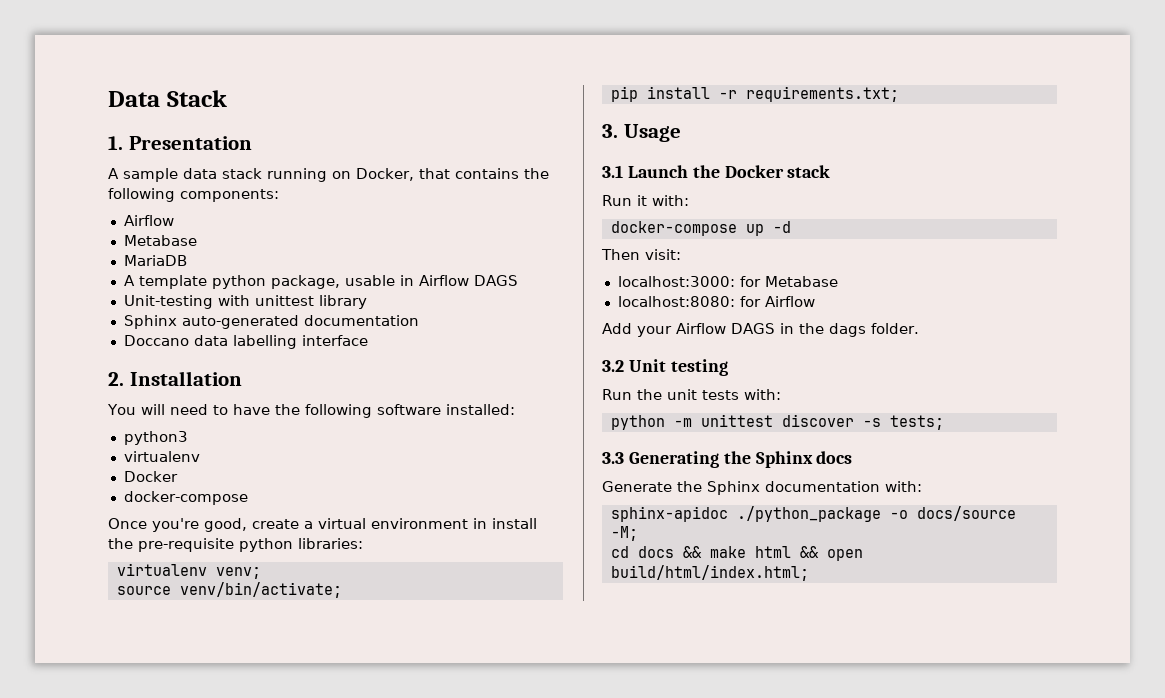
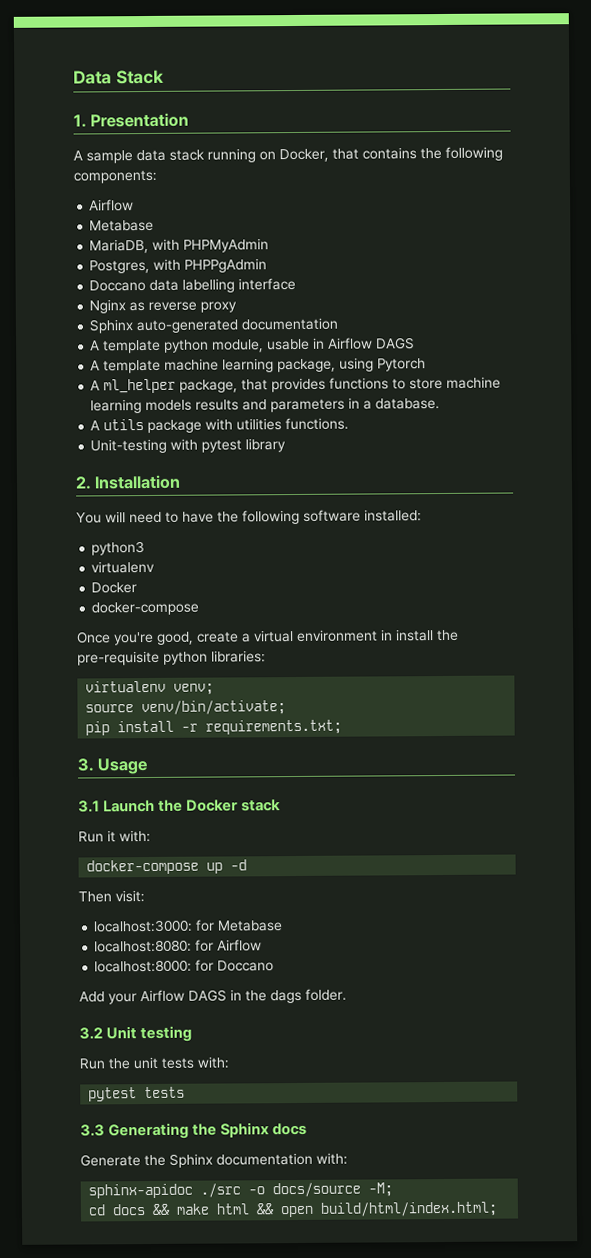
- MariaDB
+ MariaDB, with PHPMyAdmin
+ Postgres, with PHPPgAdmin
+ Doccano data labelling interface
+ Nginx as reverse proxy
+ Sphinx auto-generated documentation
- A template python package, usable in Airflow DAGS
+ A template python module, usable in Airflow DAGS
+ A template machine learning package, using Pytorch
+ A ml_helper package, that provides functions to store machine learning models results and parameters in a database.
+ A utils package with utilities functions.
- Unit-testing with unittest library
+ Unit-testing with pytest library
- Sphinx auto-generated documentation
- Doccano data labelling interface
+ localhost:8000: for Doccano
- python -m unittest discover -s tests;
+ pytest tests
- sphinx-apidoc ./python_package -o docs/source -M;
+ sphinx-apidoc ./src -o docs/source -M;

